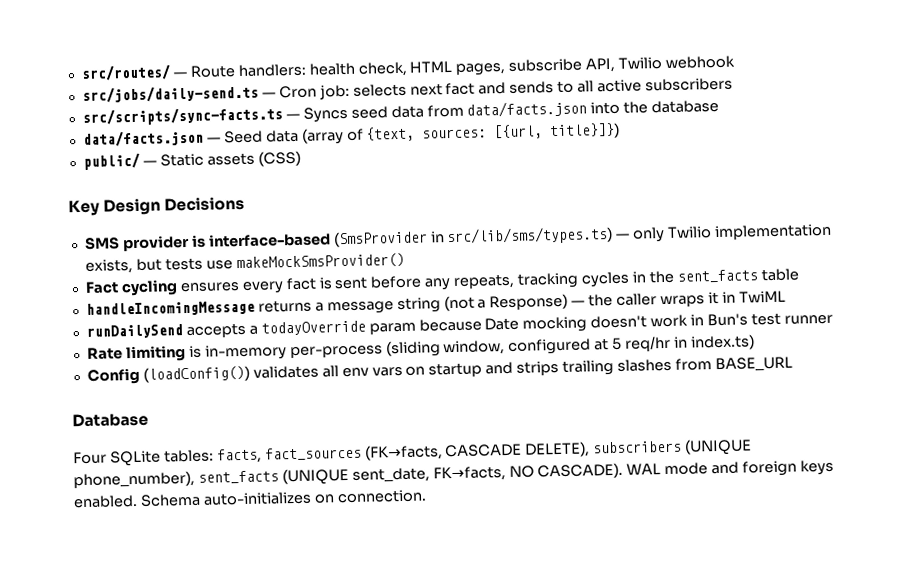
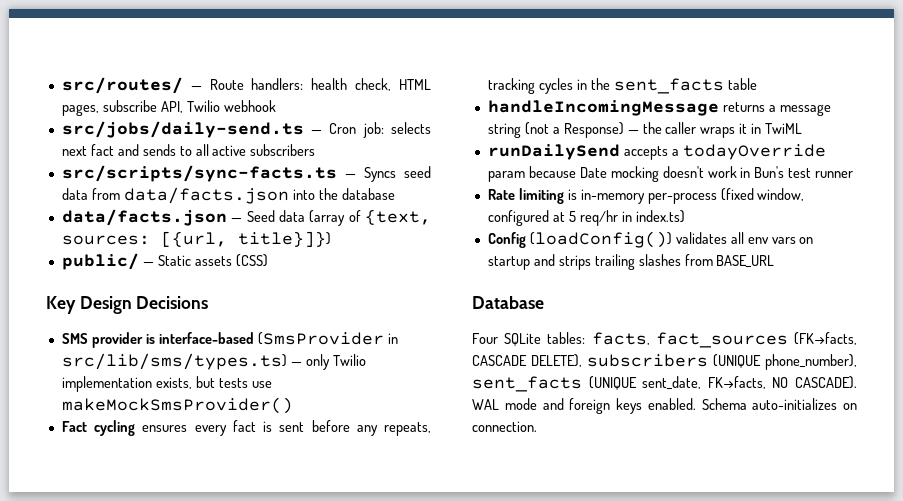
- Rate limiting is in-memory per-process (sliding window, configured at 5 req/hr in index.ts)
+ Rate limiting is in-memory per-process (fixed window, configured at 5 req/hr in index.ts)

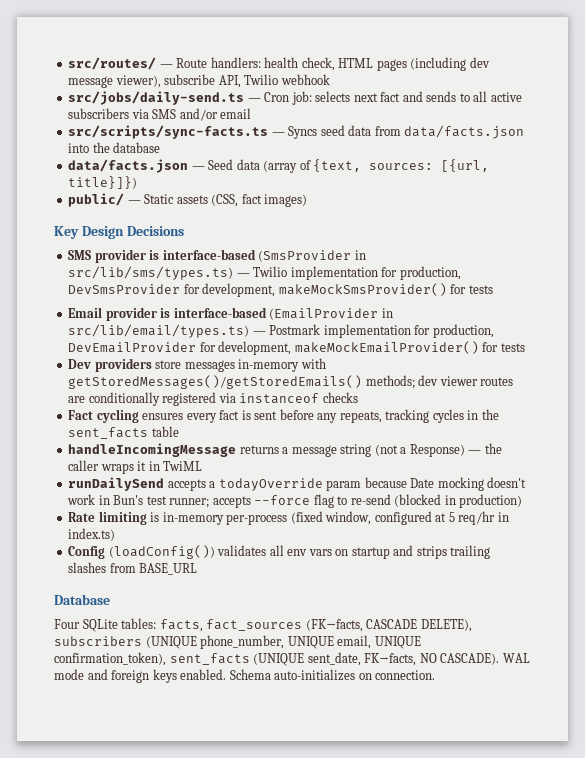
- src/routes/ — Route handlers: health check, HTML pages, subscribe API, Twilio webhook
+ src/routes/ — Route handlers: health check, HTML pages (including dev message viewer), subscribe API, Twilio webhook
- src/jobs/daily-send.ts — Cron job: selects next fact and sends to all active subscribers
+ src/jobs/daily-send.ts — Cron job: selects next fact and sends to all active subscribers via SMS and/or email
- public/ — Static assets (CSS)
+ public/ — Static assets (CSS, fact images)
- SMS provider is interface-based (SmsProvider in src/lib/sms/types.ts) — only Twilio implementation exists, but tests use makeMockSmsProvider()
+ SMS provider is interface-based (SmsProvider in src/lib/sms/types.ts) — Twilio implementation for production, DevSmsProvider for development, makeMockSmsProvider() for tests
+ Email provider is interface-based (EmailProvider in src/lib/email/types.ts) — Postmark implementation for production, DevEmailProvider for development, makeMockEmailProvider() for tests
+ Dev providers store messages in-memory with getStoredMessages()/getStoredEmails() methods; dev viewer routes are conditionally registered via instanceof checks
- runDailySend accepts a todayOverride param because Date mocking doesn't work in Bun's test runner
+ runDailySend accepts a todayOverride param because Date mocking doesn't work in Bun's test runner; accepts --force flag to re-send (blocked in production)
- Four SQLite tables: facts, fact_sources (FK→facts, CASCADE DELETE), subscribers (UNIQUE phone_number), sent_facts (UNIQUE sent_date, FK→facts, NO CASCADE).
+ Four SQLite tables: facts, fact_sources (FK→facts, CASCADE DELETE), subscribers (UNIQUE phone_number, UNIQUE email, UNIQUE confirmation_token), sent_facts (UNIQUE sent_date, FK→facts, NO CASCADE).

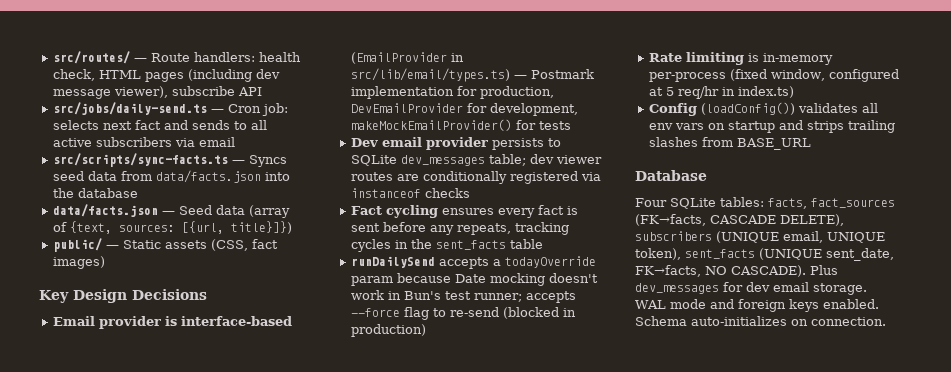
- src/routes/ — Route handlers: health check, HTML pages (including dev message viewer), subscribe API, Twilio webhook
+ src/routes/ — Route handlers: health check, HTML pages (including dev message viewer), subscribe API
- src/jobs/daily-send.ts — Cron job: selects next fact and sends to all active subscribers via SMS and/or email
+ src/jobs/daily-send.ts — Cron job: selects next fact and sends to all active subscribers via email
- SMS provider is interface-based (SmsProvider in src/lib/sms/types.ts) — Twilio implementation for production, DevSmsProvider for development, makeMockSmsProvider() for tests
- Dev providers store messages in-memory with getStoredMessages()/getStoredEmails() methods; dev viewer routes are conditionally registered via instanceof checks
+ Dev email provider persists to SQLite dev_messages table; dev viewer routes are conditionally registered via instanceof checks
- handleIncomingMessage returns a message string (not a Response) — the caller wraps it in TwiML
- Four SQLite tables: facts, fact_sources (FK→facts, CASCADE DELETE), subscribers (UNIQUE phone_number, UNIQUE email, UNIQUE confirmation_token), sent_facts (UNIQUE sent_date, FK→facts, NO CASCADE).
+ Four SQLite tables: facts, fact_sources (FK→facts, CASCADE DELETE), subscribers (UNIQUE email, UNIQUE token), sent_facts (UNIQUE sent_date, FK→facts, NO CASCADE).
+ Plus dev_messages for dev email storage.

